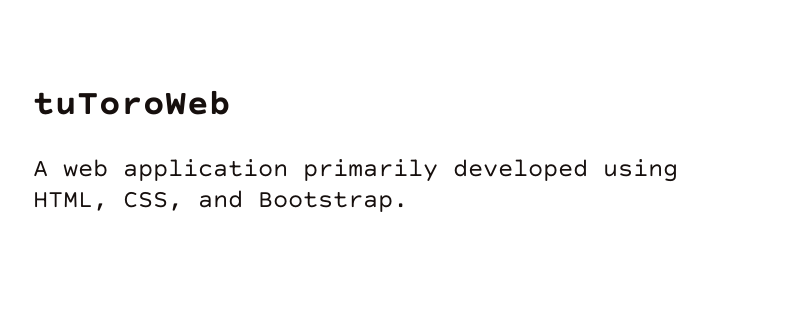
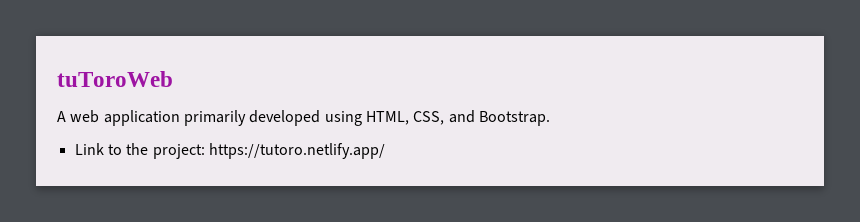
+ Link to the project: https://tutoro.netlify.app/

